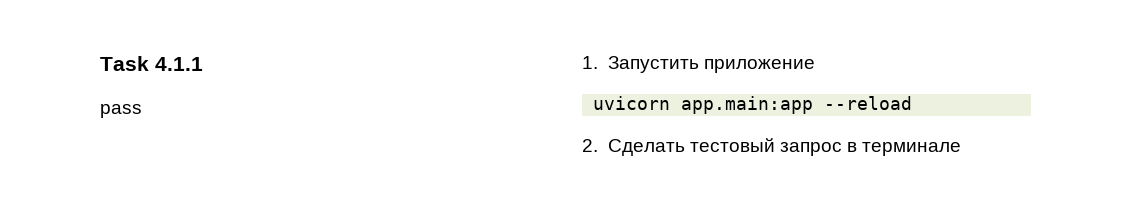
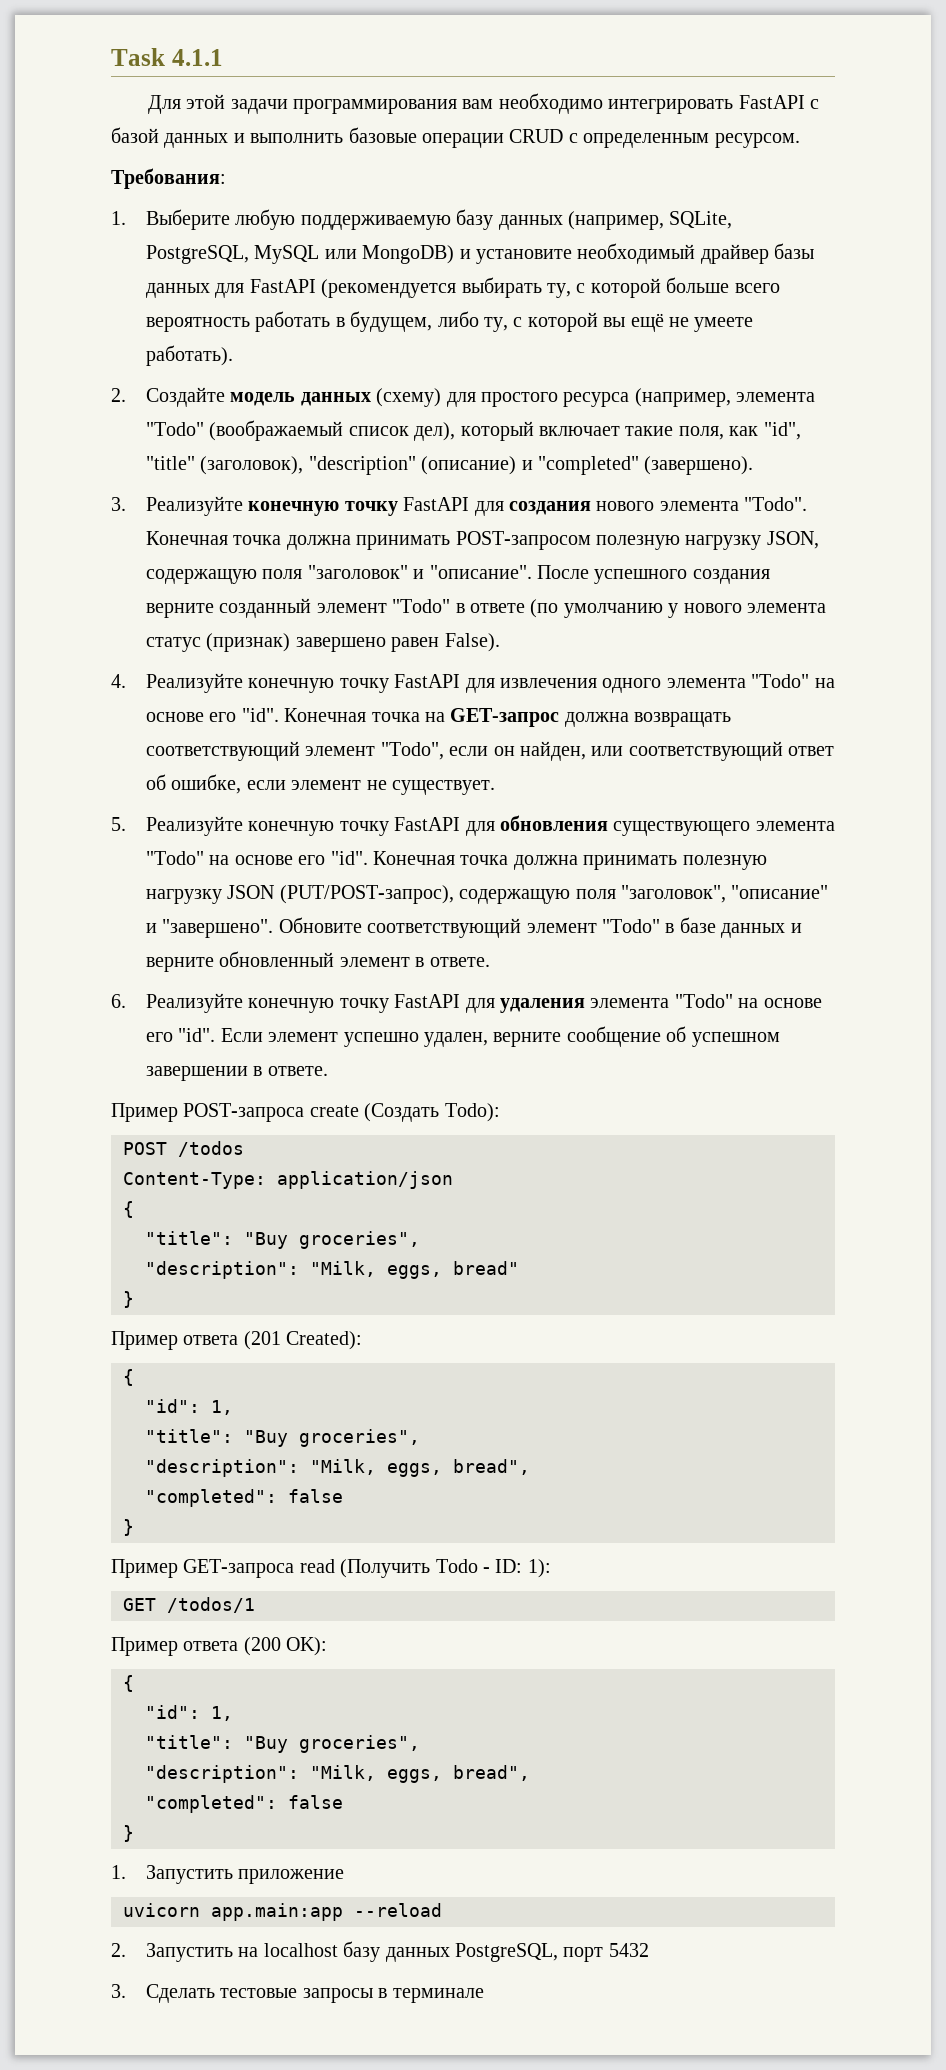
- pass
+ Для этой задачи программирования вам необходимо интегрировать FastAPI с базой данных и выполнить базовые операции CRUD с определенным ресурсом.
+ Требования:
+ 1. Выберите любую поддерживаемую базу данных (например, SQLite, PostgreSQL, MySQL или MongoDB) и установите необходимый драйвер базы данных для FastAPI (рекомендуется выбирать ту, с которой больше всего вероятность работать в будущем, либо ту, с которой вы ещё не умеете работать).
+ 2. Создайте модель данных (схему) для простого ресурса (например, элемента "Todo" (воображаемый список дел), который включает такие поля, как "id", "title" (заголовок), "description" (описание) и "completed" (завершено).
+ 3. Реализуйте конечную точку FastAPI для создания нового элемента "Todo". Конечная точка должна принимать POST-запросом полезную нагрузку JSON, содержащую поля "заголовок" и "описание". После успешного создания верните созданный элемент "Todo" в ответе (по умолчанию у нового элемента статус (признак) завершено равен False).
+ 4. Реализуйте конечную точку FastAPI для извлечения одного элемента "Todo" на основе его "id". Конечная точка на GET-запрос должна возвращать соответствующий элемент "Todo", если он найден, или соответствующий ответ об ошибке, если элемент не существует.
+ 5. Реализуйте конечную точку FastAPI для обновления существующего элемента "Todo" на основе его "id". Конечная точка должна принимать полезную нагрузку JSON (PUT/POST-запрос), содержащую поля "заголовок", "описание" и "завершено". Обновите соответствующий элемент "Todo" в базе данных и верните обновленный элемент в ответе.
+ 6. Реализуйте конечную точку FastAPI для удаления элемента "Todo" на основе его "id". Если элемент успешно удален, верните сообщение об успешном завершении в ответе.
+ Пример POST-запроса create (Создать Todo):
+ POST /todos
+ Content-Type: application/json
+ {
+ "title": "Buy groceries",
+ "description": "Milk, eggs, bread"
+ }
+ Пример ответа (201 Created):
+ {
+ "id": 1,
+ "title": "Buy groceries",
+ "description": "Milk, eggs, bread",
+ "completed": false
+ }
+ Пример GET-запроса read (Получить Todo - ID: 1):
+ GET /todos/1
+ Пример ответа (200 OK):
+ {
+ "id": 1,
+ "title": "Buy groceries",
+ "description": "Milk, eggs, bread",
+ "completed": false
+ }
- 2. Сделать тестовый запрос в терминале
+ 2. Запустить на localhost базу данных PostgreSQL, порт 5432
+ 3. Сделать тестовые запросы в терминале

